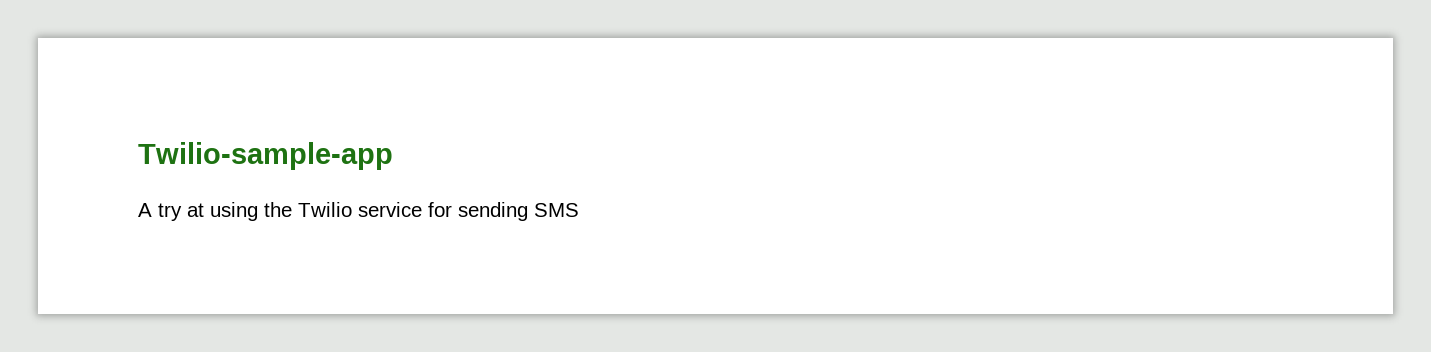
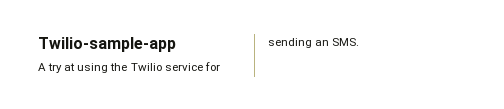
- A try at using the Twilio service for sending SMS
+ A try at using the Twilio service for sending an SMS.

